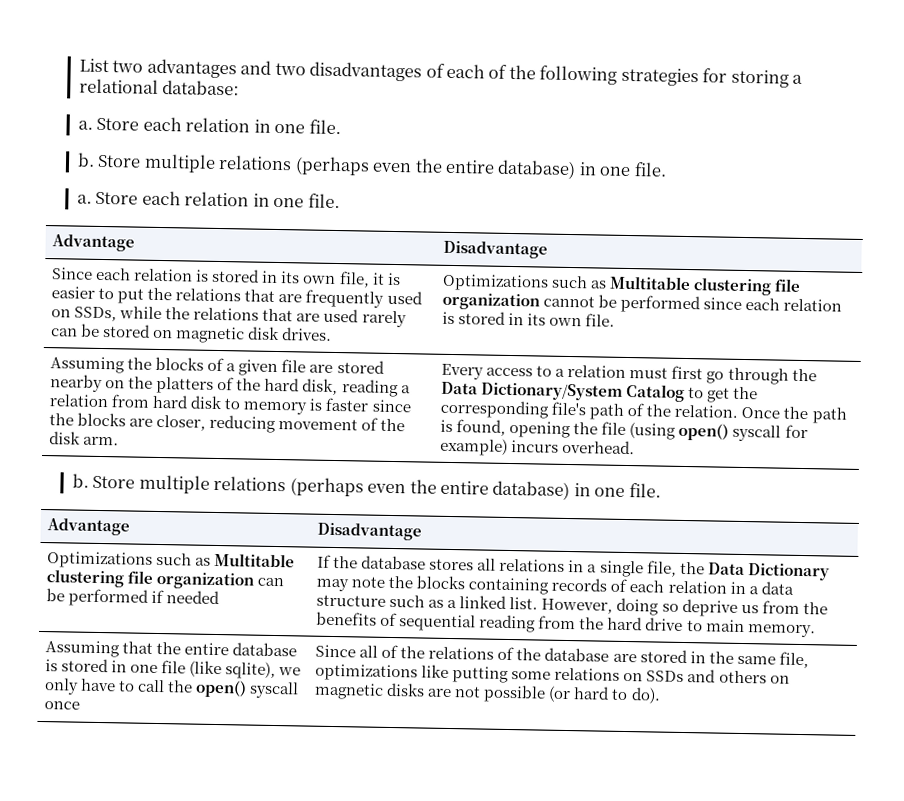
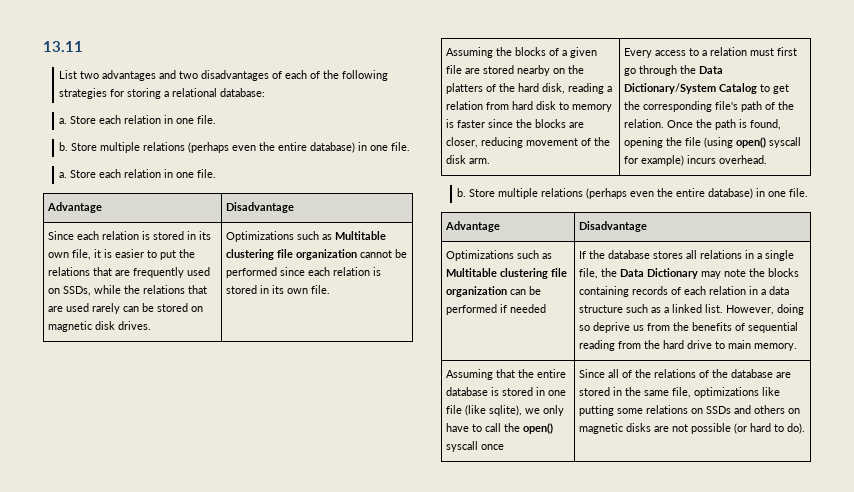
+ 13.11

